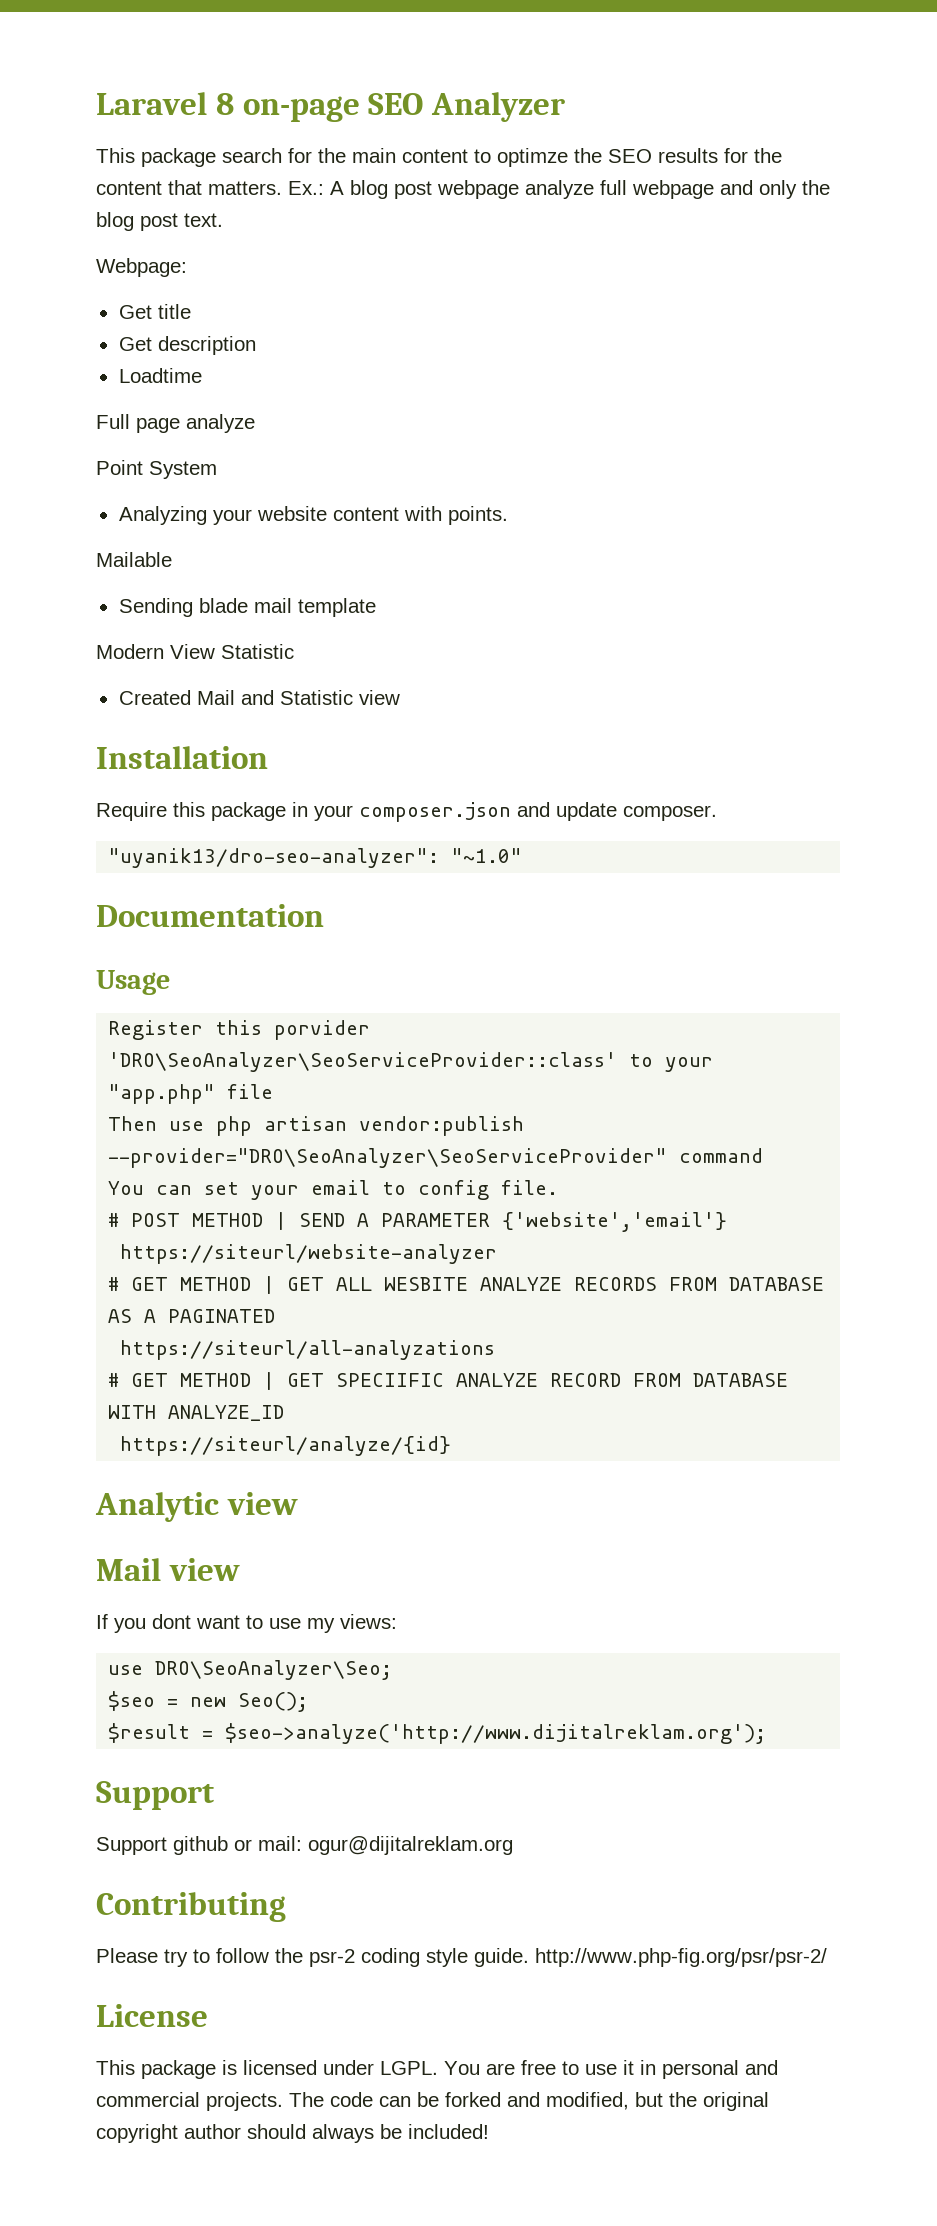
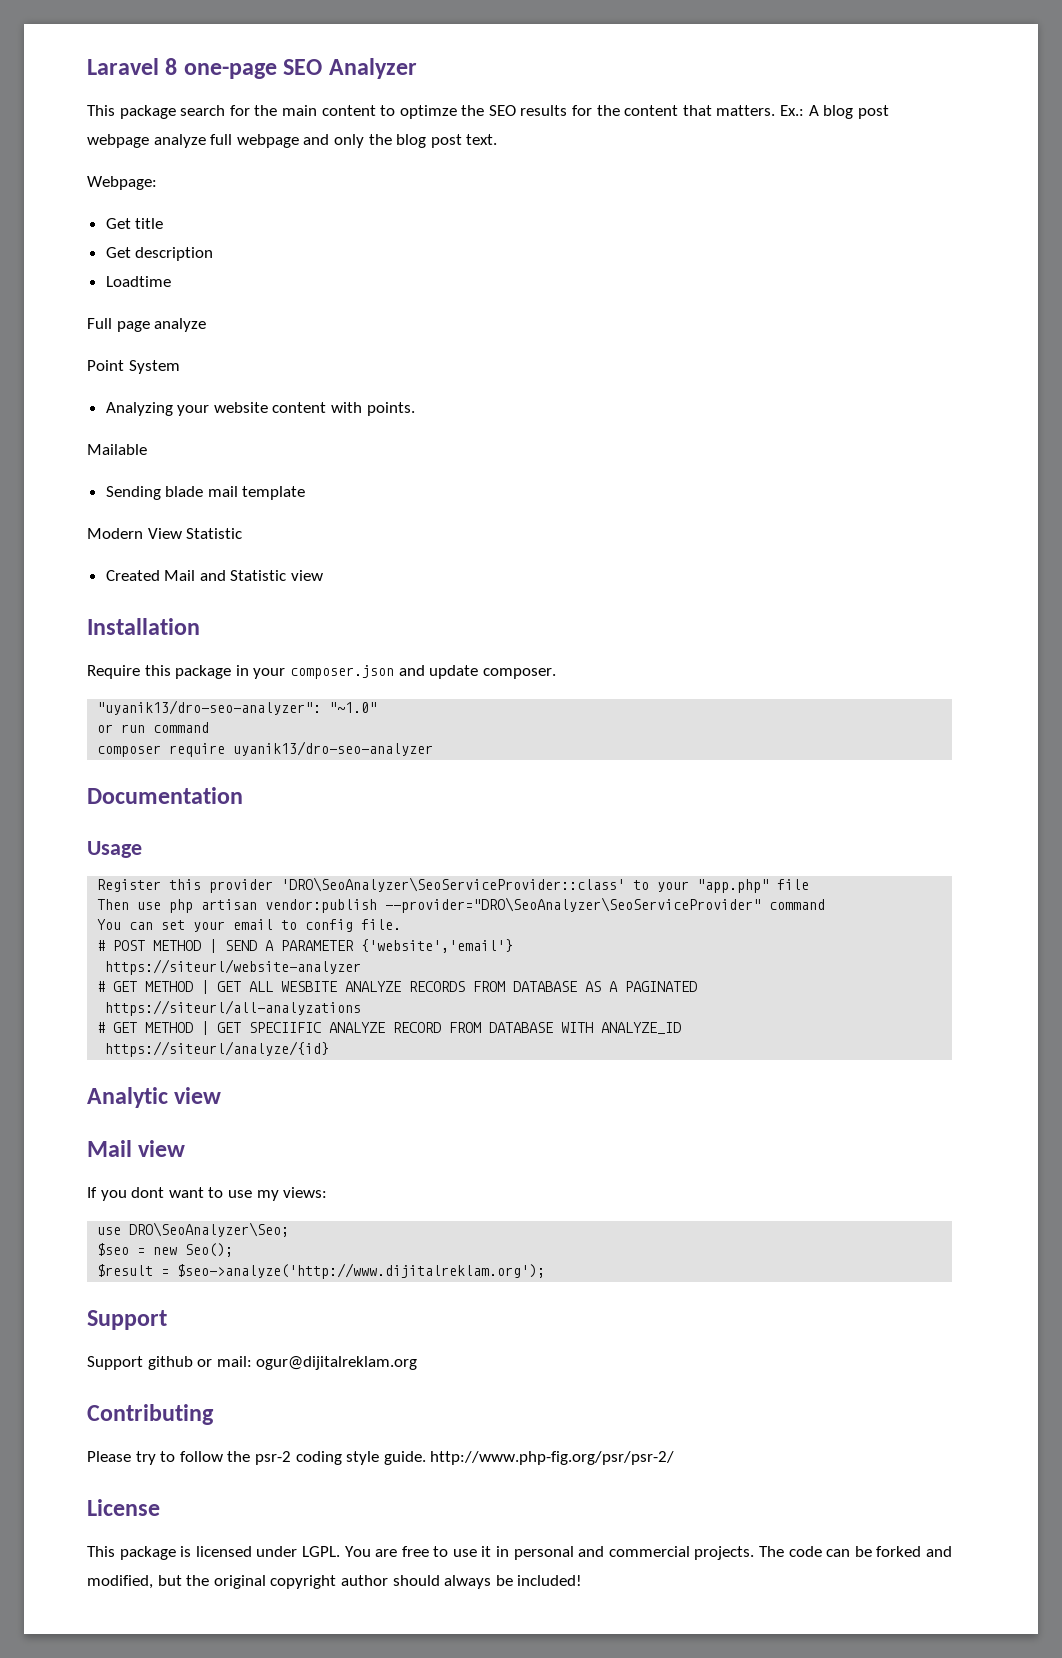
- Laravel 8 on-page SEO Analyzer
+ Laravel 8 one-page SEO Analyzer
+ or run command
+ composer require uyanik13/dro-seo-analyzer
- Register this porvider 'DRO\SeoAnalyzer\SeoServiceProvider::class' to your "app.php" file
+ Register this provider 'DRO\SeoAnalyzer\SeoServiceProvider::class' to your "app.php" file

